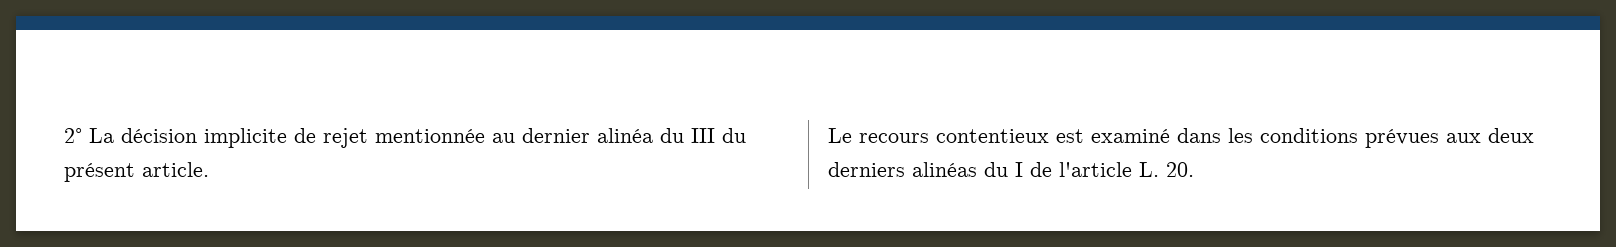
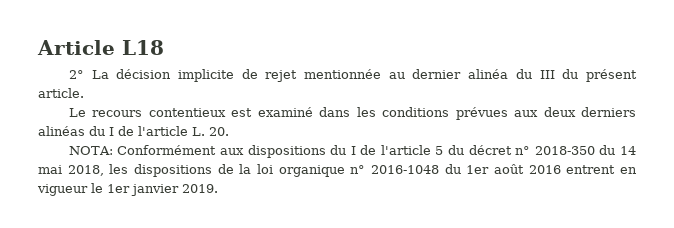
+ Article L18
+ NOTA: Conformément aux dispositions du I de l'article 5 du décret n° 2018-350 du 14 mai 2018, les dispositions de la loi organique n° 2016-1048 du 1er août 2016 entrent en vigueur le 1er janvier 2019.

